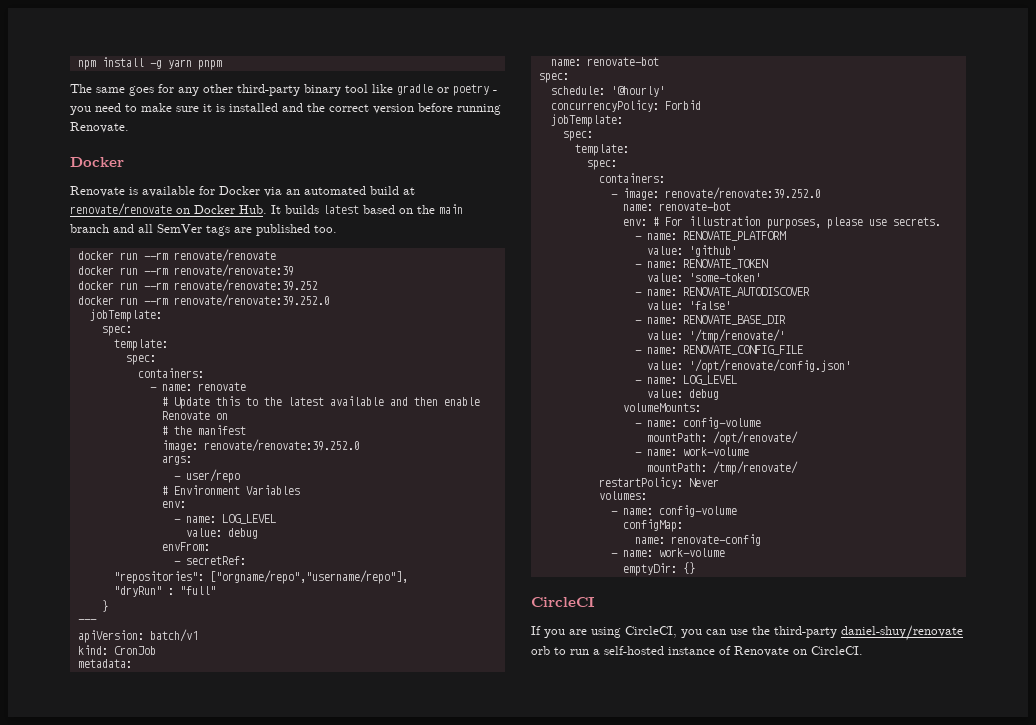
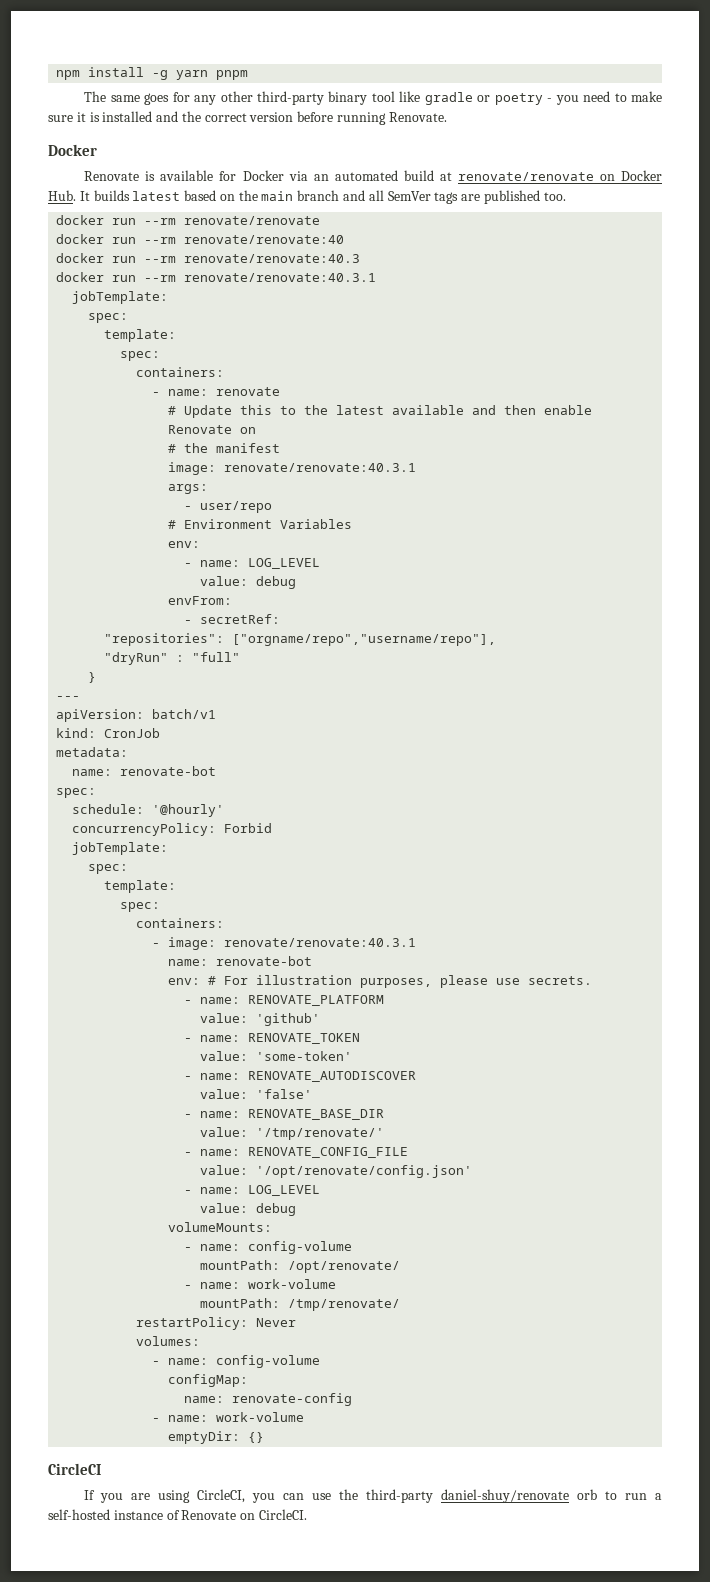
- docker run --rm renovate/renovate:39
- docker run --rm renovate/renovate:39.252
- docker run --rm renovate/renovate:39.252.0
+ docker run --rm renovate/renovate:40
+ docker run --rm renovate/renovate:40.3
+ docker run --rm renovate/renovate:40.3.1
  # the manifest
- image: renovate/renovate:39.252.0
+ image: renovate/renovate:40.3.1
- - image: renovate/renovate:39.252.0
+ - image: renovate/renovate:40.3.1

